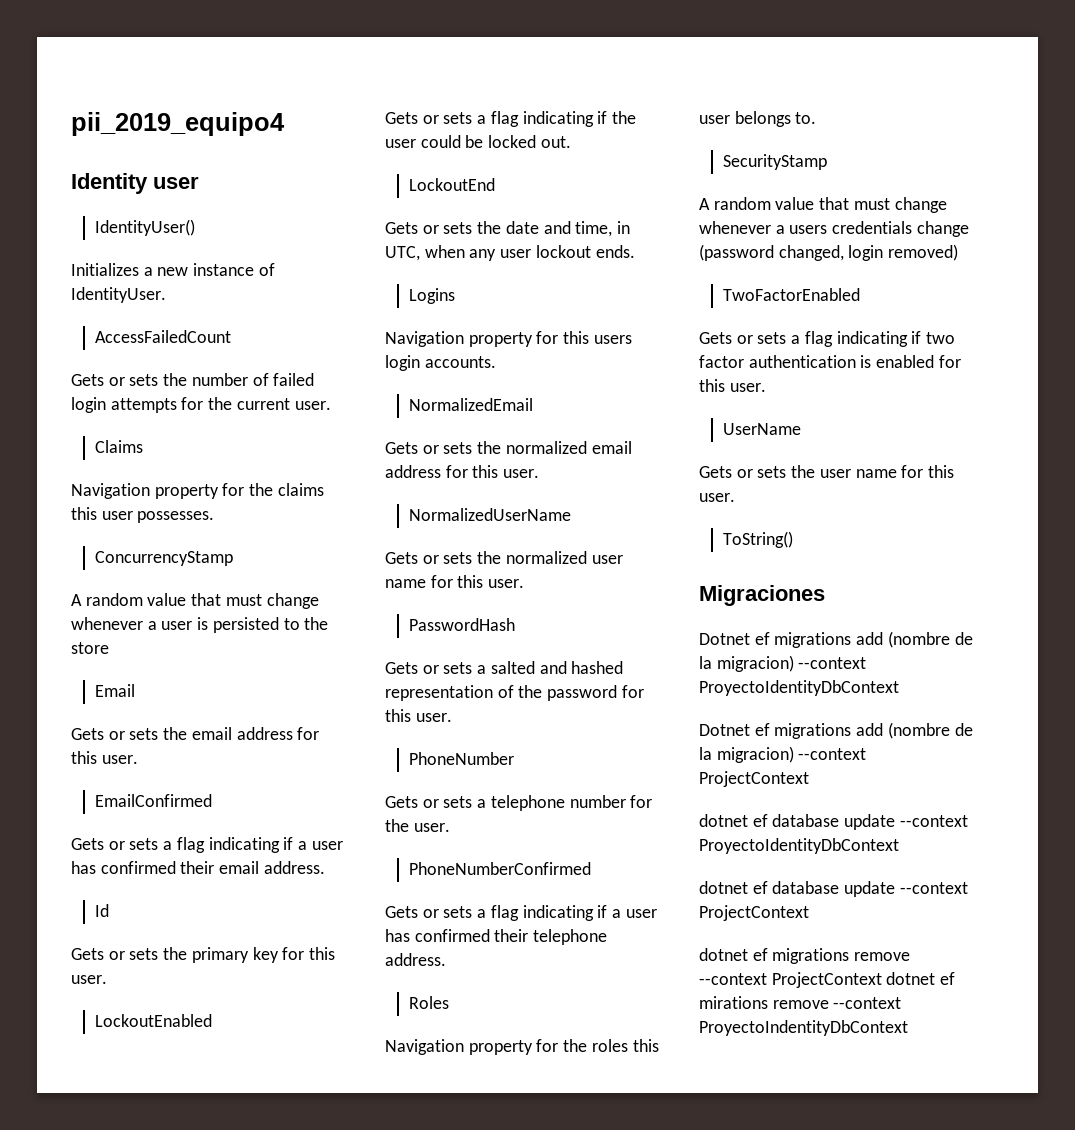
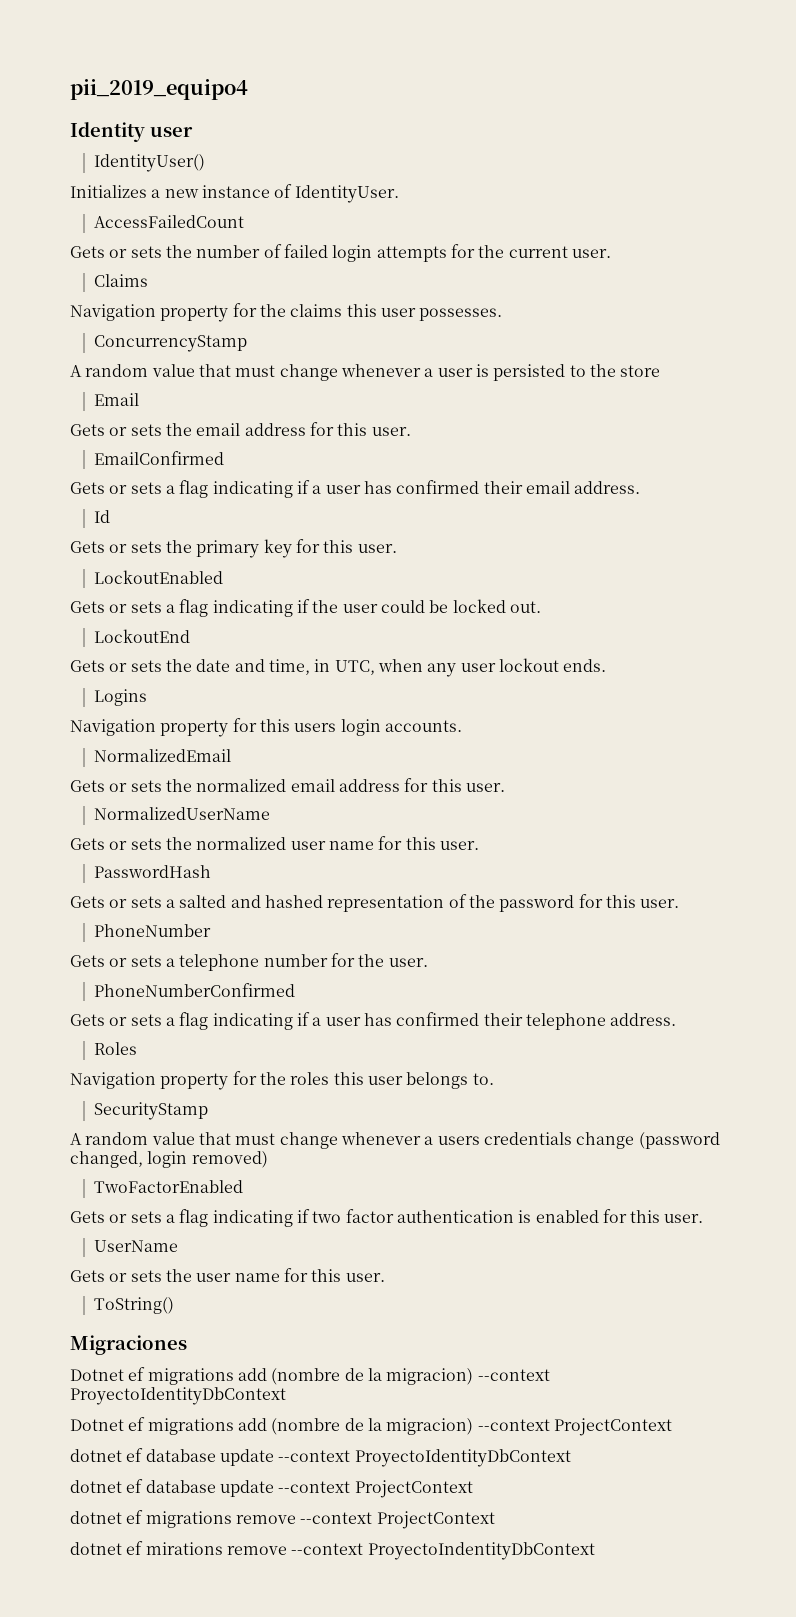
- dotnet ef migrations remove --context ProjectContext dotnet ef mirations remove --context ProyectoIndentityDbContext
+ dotnet ef migrations remove --context ProjectContext
+ dotnet ef mirations remove --context ProyectoIndentityDbContext

